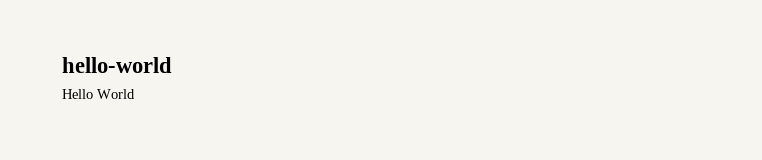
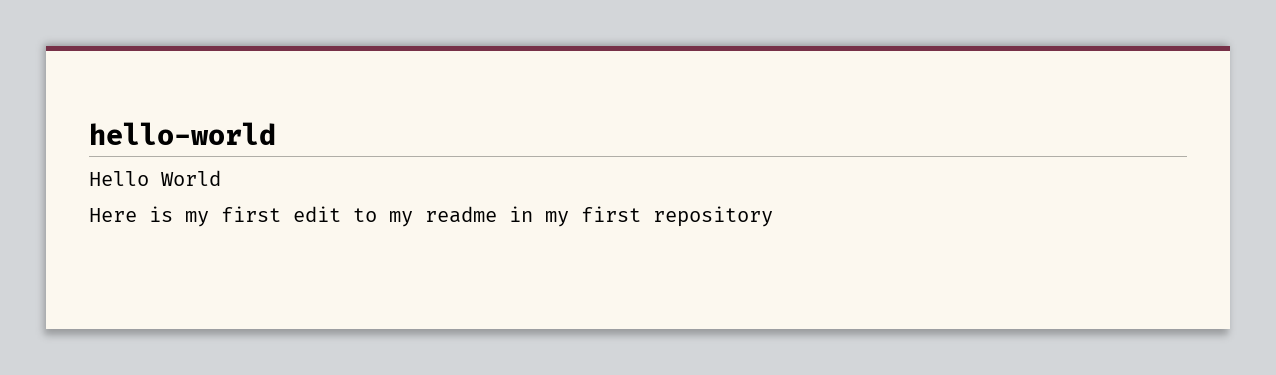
+ Here is my first edit to my readme in my first repository

